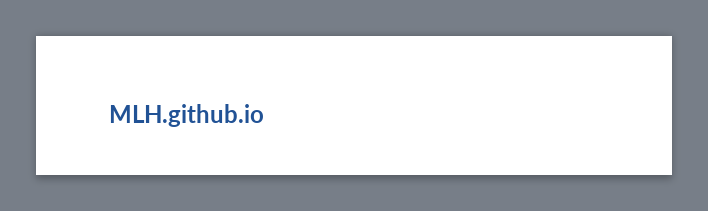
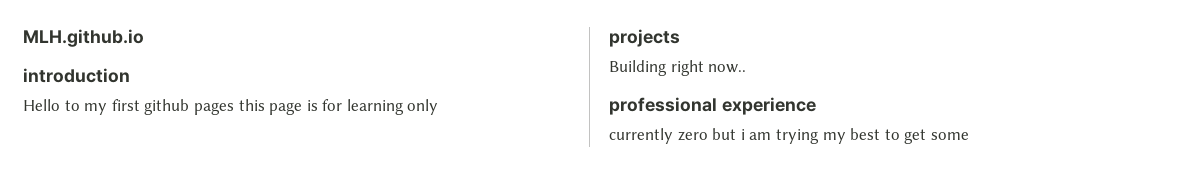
+ introduction
+ Hello to my first github pages this page is for learning only
+ projects
+ Building right now..
+ professional experience
+ currently zero but i am trying my best to get some

